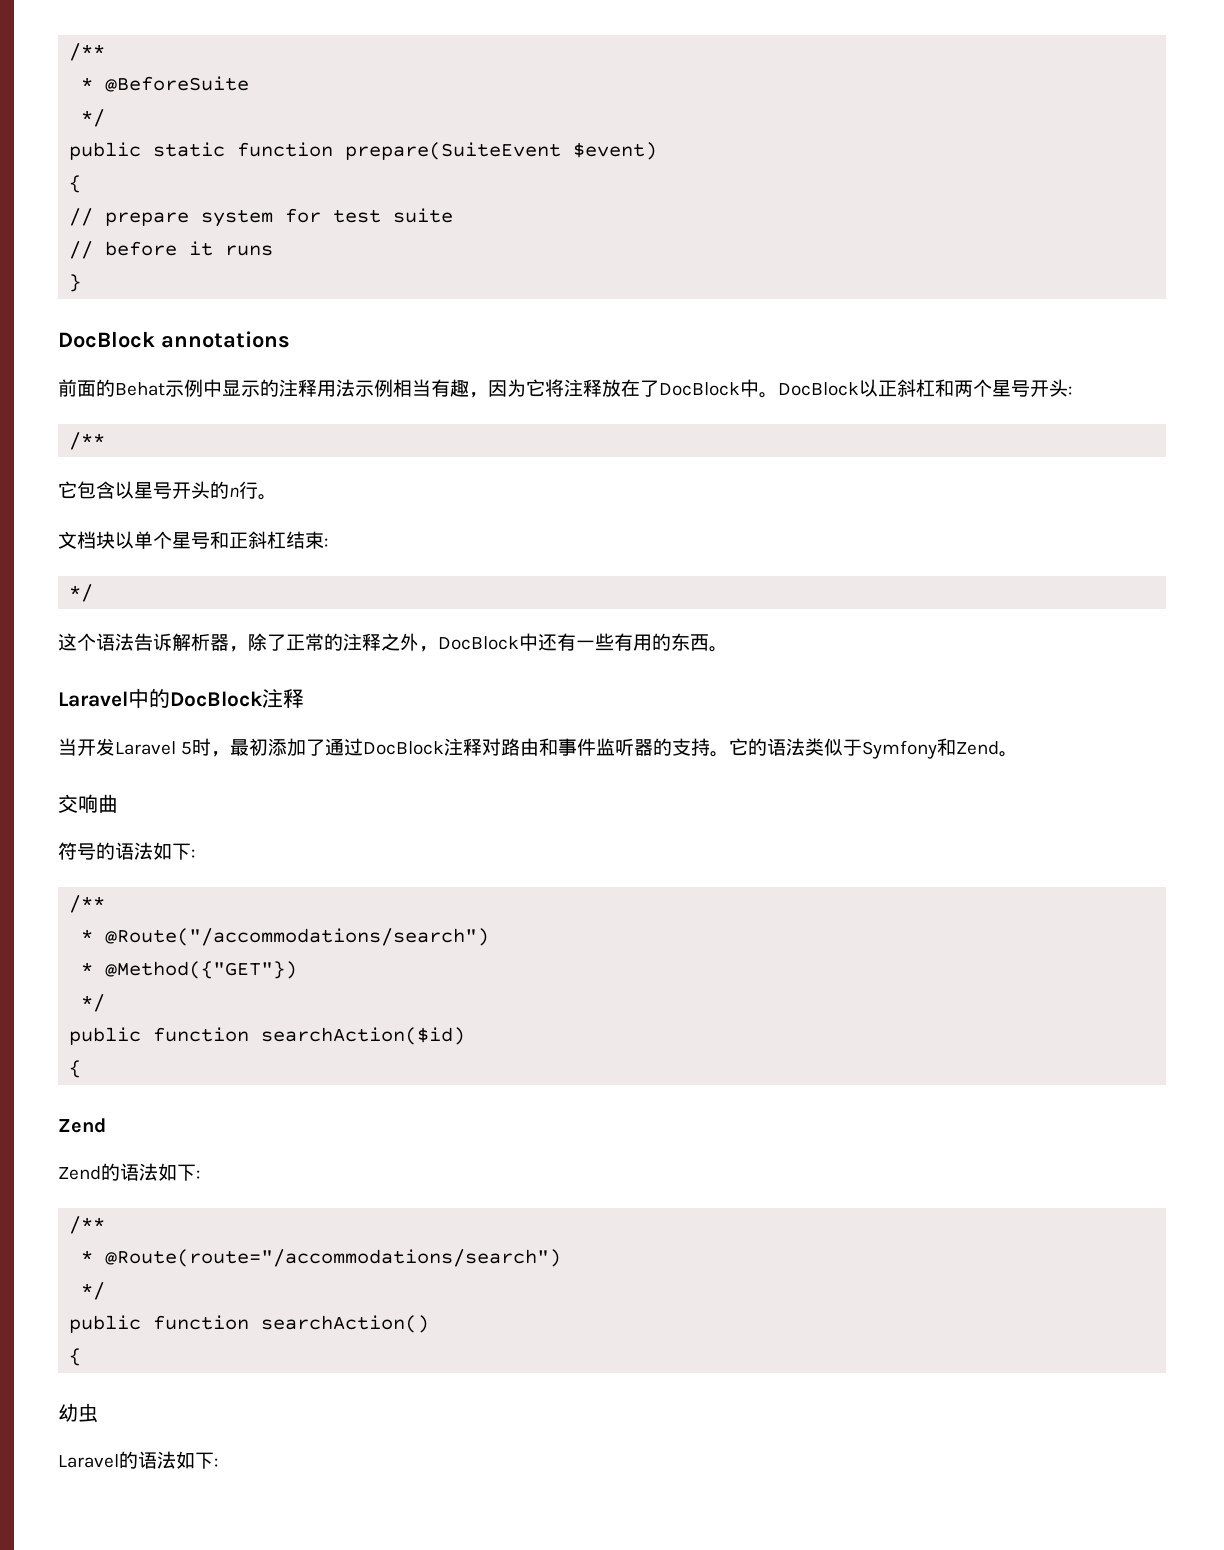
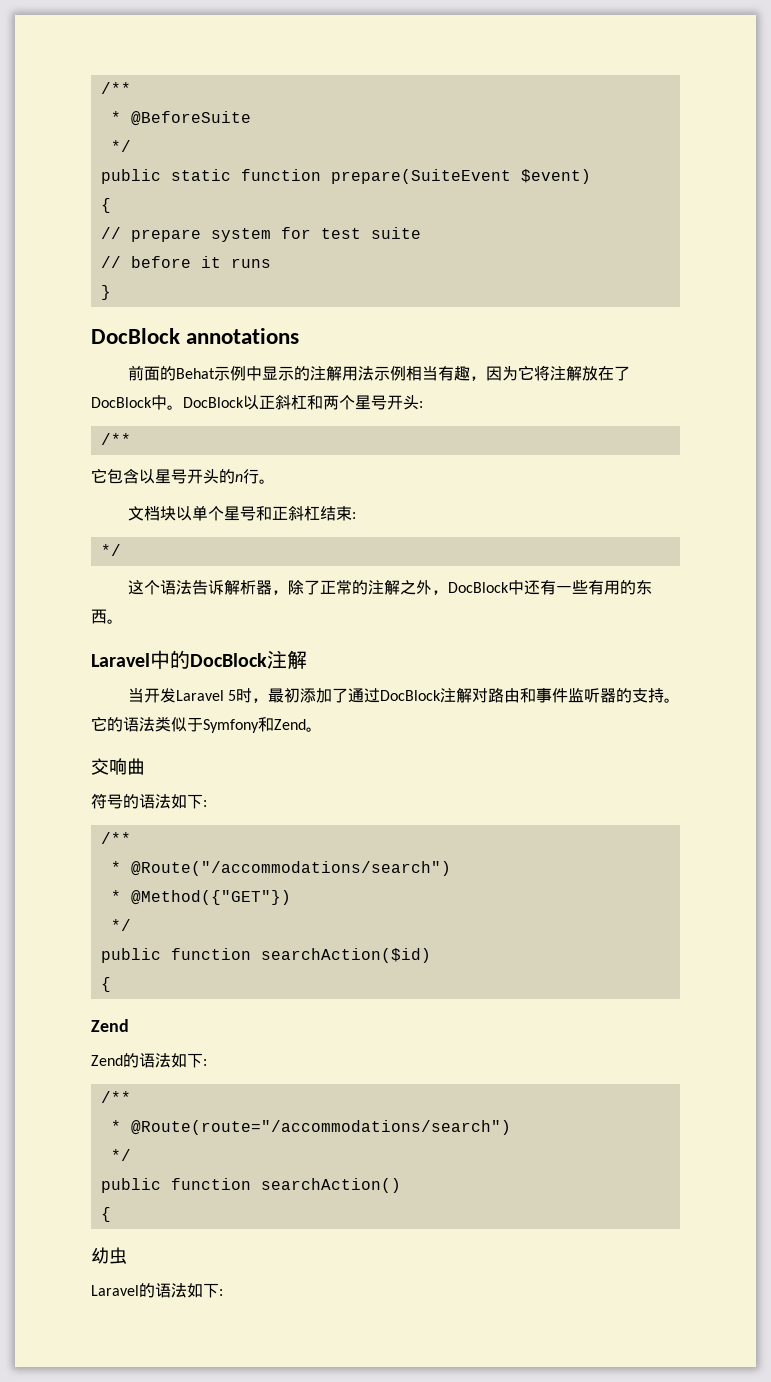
- 前面的Behat示例中显示的注释用法示例相当有趣，因为它将注释放在了DocBlock中。
+ 前面的Behat示例中显示的注解用法示例相当有趣，因为它将注解放在了DocBlock中。
- 这个语法告诉解析器，除了正常的注释之外，DocBlock中还有一些有用的东西。
+ 这个语法告诉解析器，除了正常的注解之外，DocBlock中还有一些有用的东西。
- Laravel中的DocBlock注释
+ Laravel中的DocBlock注解
- 当开发Laravel 5时，最初添加了通过DocBlock注释对路由和事件监听器的支持。
+ 当开发Laravel 5时，最初添加了通过DocBlock注解对路由和事件监听器的支持。

